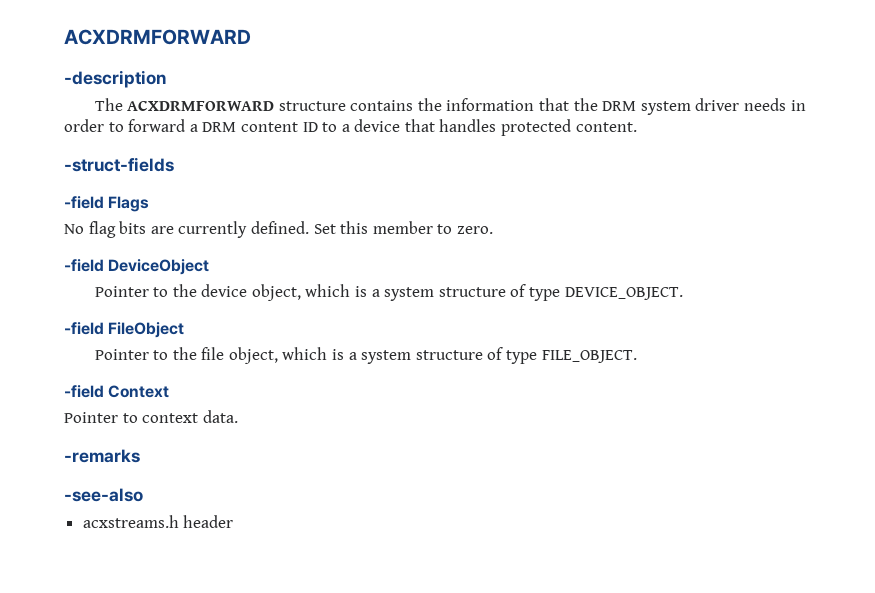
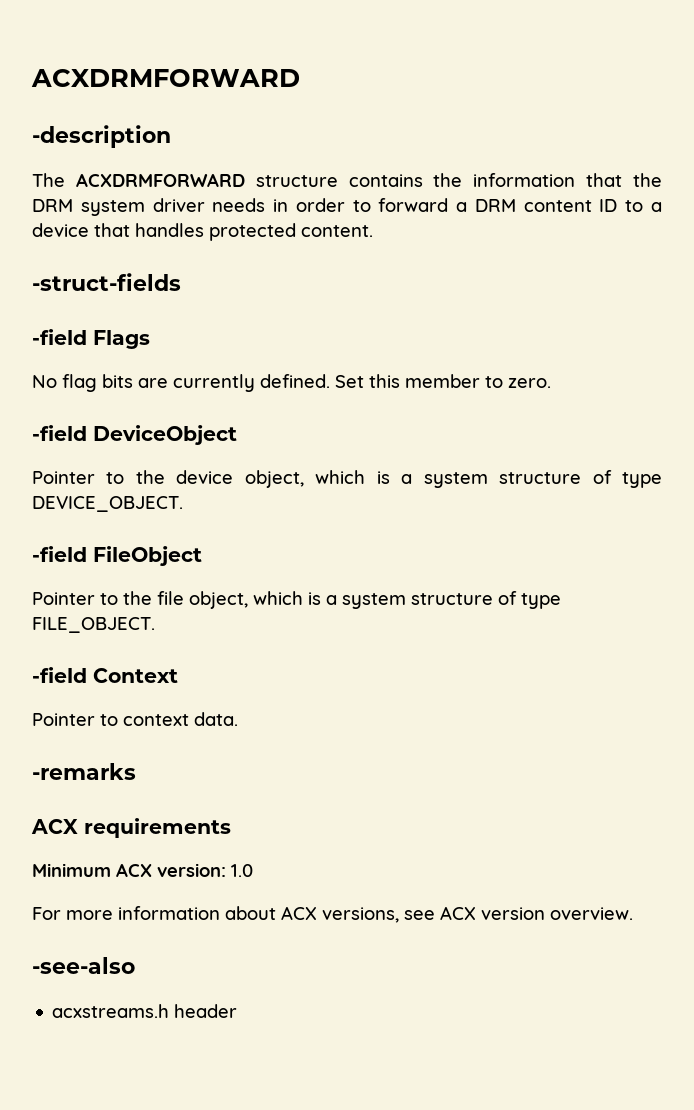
+ ACX requirements
+ Minimum ACX version: 1.0
+ For more information about ACX versions, see ACX version overview.

